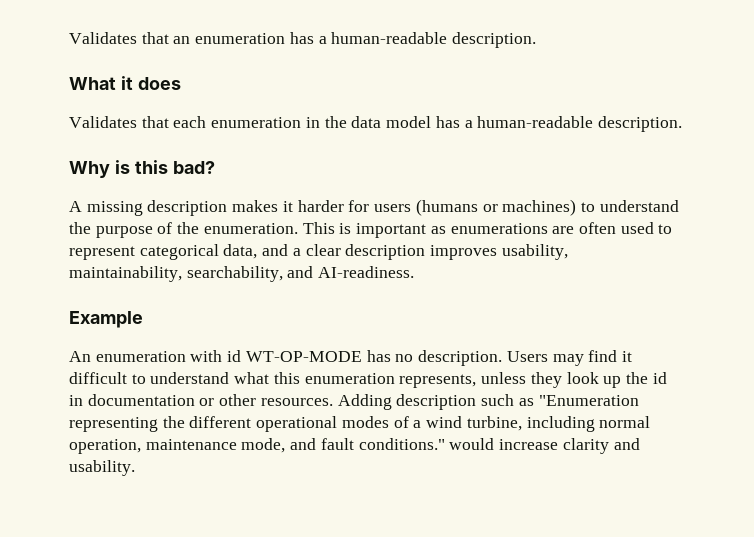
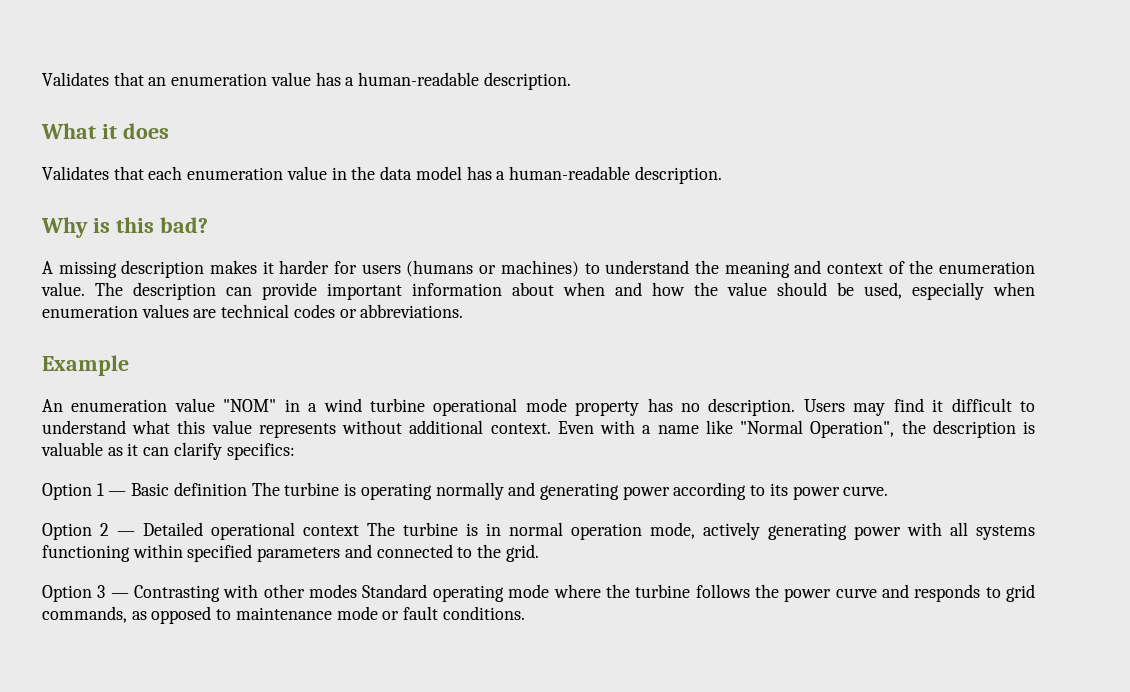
- Validates that an enumeration has a human-readable description.
+ Validates that an enumeration value has a human-readable description.
- Validates that each enumeration in the data model has a human-readable description.
+ Validates that each enumeration value in the data model has a human-readable description.
- A missing description makes it harder for users (humans or machines) to understand the purpose of the enumeration. This is important as enumerations are often used to represent categorical data, and a clear description improves usability, maintainability, searchability, and AI-readiness.
+ A missing description makes it harder for users (humans or machines) to understand the meaning and context of the enumeration value. The description can provide important information about when and how the value should be used, especially when enumeration values are technical codes or abbreviations.
  Example
- An enumeration with id WT-OP-MODE has no description.
+ An enumeration value "NOM" in a wind turbine operational mode property has no description.
- Users may find it difficult to understand what this enumeration represents, unless they look up the id in documentation or other resources. Adding description such as "Enumeration representing the different operational modes of a wind turbine, including normal operation, maintenance mode, and fault conditions." would increase clarity and usability.
+ Users may find it difficult to understand what this value represents without additional context. Even with a name like "Normal Operation", the description is valuable as it can clarify specifics:
+ Option 1 — Basic definition The turbine is operating normally and generating power according to its power curve.
+ Option 2 — Detailed operational context The turbine is in normal operation mode, actively generating power with all systems functioning within specified parameters and connected to the grid.
+ Option 3 — Contrasting with other modes Standard operating mode where the turbine follows the power curve and responds to grid commands, as opposed to maintenance mode or fault conditions.

